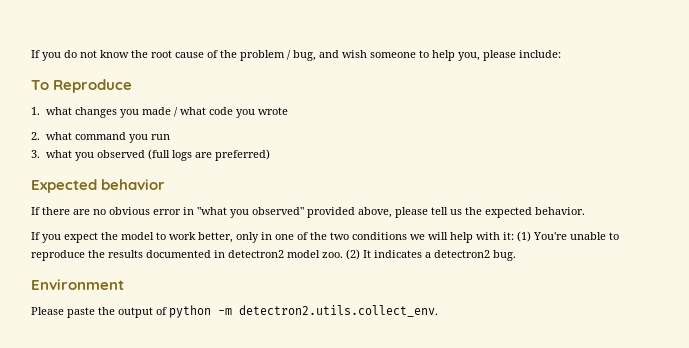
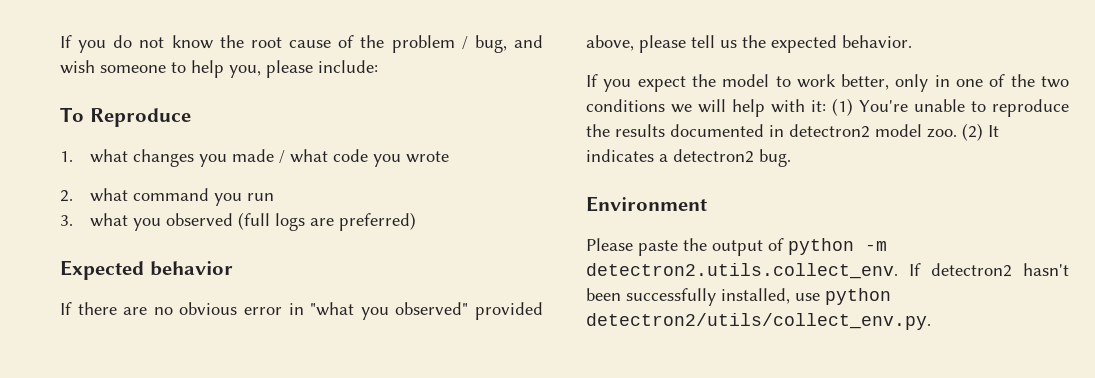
- Please paste the output of python -m detectron2.utils.collect_env.
+ Please paste the output of python -m detectron2.utils.collect_env. If detectron2 hasn't been successfully installed, use python detectron2/utils/collect_env.py.

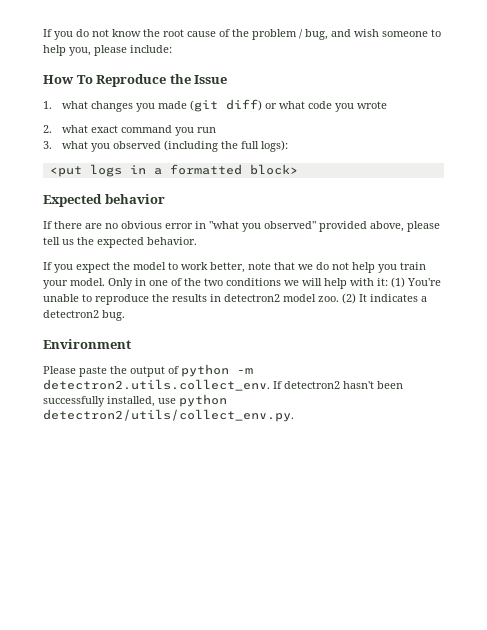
- To Reproduce
+ How To Reproduce the Issue
- 1. what changes you made / what code you wrote
+ 1. what changes you made (git diff) or what code you wrote
- 2. what command you run
+ 2. what exact command you run
- 3. what you observed (full logs are preferred)
+ 3. what you observed (including the full logs):
+ <put logs in a formatted block>
- If you expect the model to work better, only in one of the two conditions we will help with it: (1) You're unable to reproduce the results documented in detectron2 model zoo.
+ If you expect the model to work better, note that we do not help you train your model. Only in one of the two conditions we will help with it: (1) You're unable to reproduce the results in detectron2 model zoo.

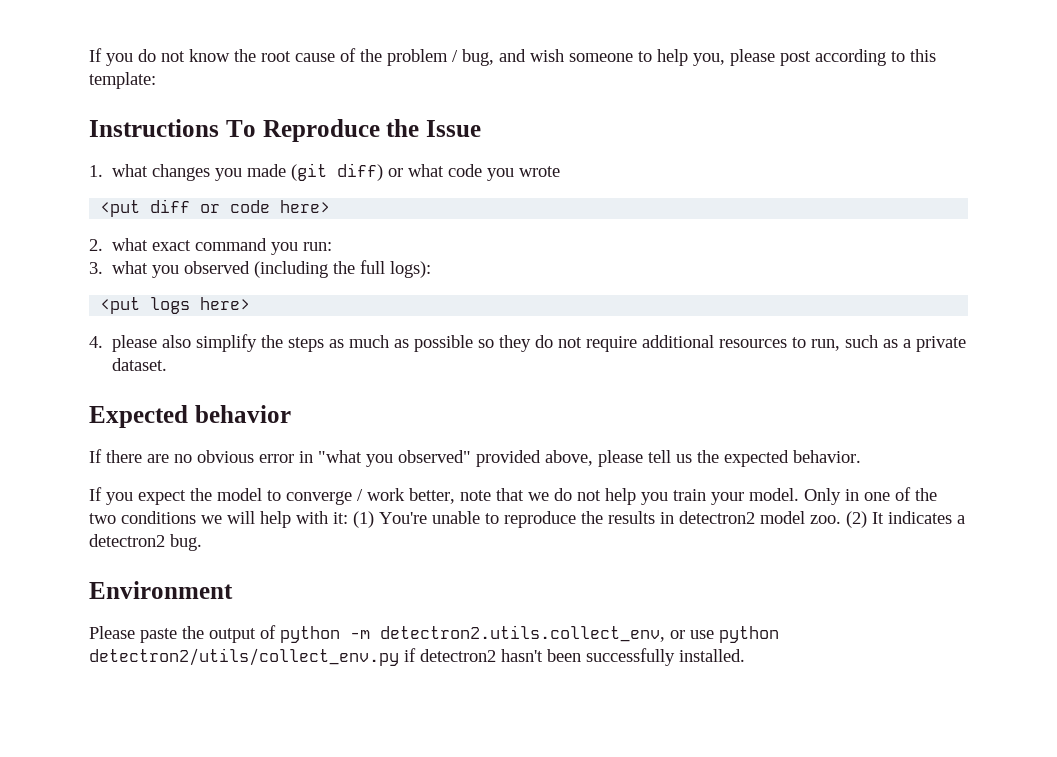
- If you do not know the root cause of the problem / bug, and wish someone to help you, please include:
- How To Reproduce the Issue
+ If you do not know the root cause of the problem / bug, and wish someone to help you, please post according to this template:
+ Instructions To Reproduce the Issue
+ <put diff or code here>
- 2. what exact command you run
+ 2. what exact command you run:
- <put logs in a formatted block>
+ <put logs here>
+ 4. please also simplify the steps as much as possible so they do not require additional resources to run, such as a private dataset.
- If you expect the model to work better, note that we do not help you train your model.
+ If you expect the model to converge / work better, note that we do not help you train your model.
- Please paste the output of python -m detectron2.utils.collect_env. If detectron2 hasn't been successfully installed, use python detectron2/utils/collect_env.py.
+ Please paste the output of python -m detectron2.utils.collect_env, or use python detectron2/utils/collect_env.py if detectron2 hasn't been successfully installed.

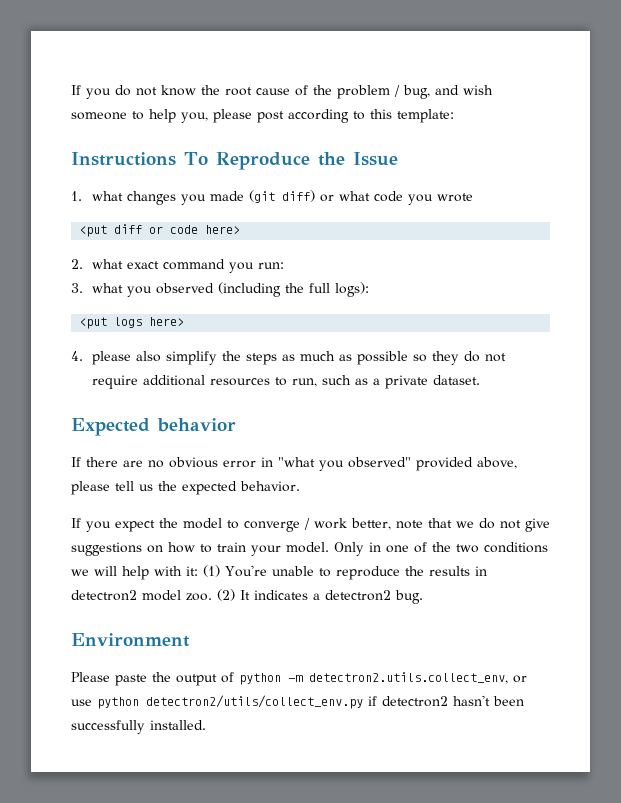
- If you expect the model to converge / work better, note that we do not help you train your model.
+ If you expect the model to converge / work better, note that we do not give suggestions on how to train your model.

